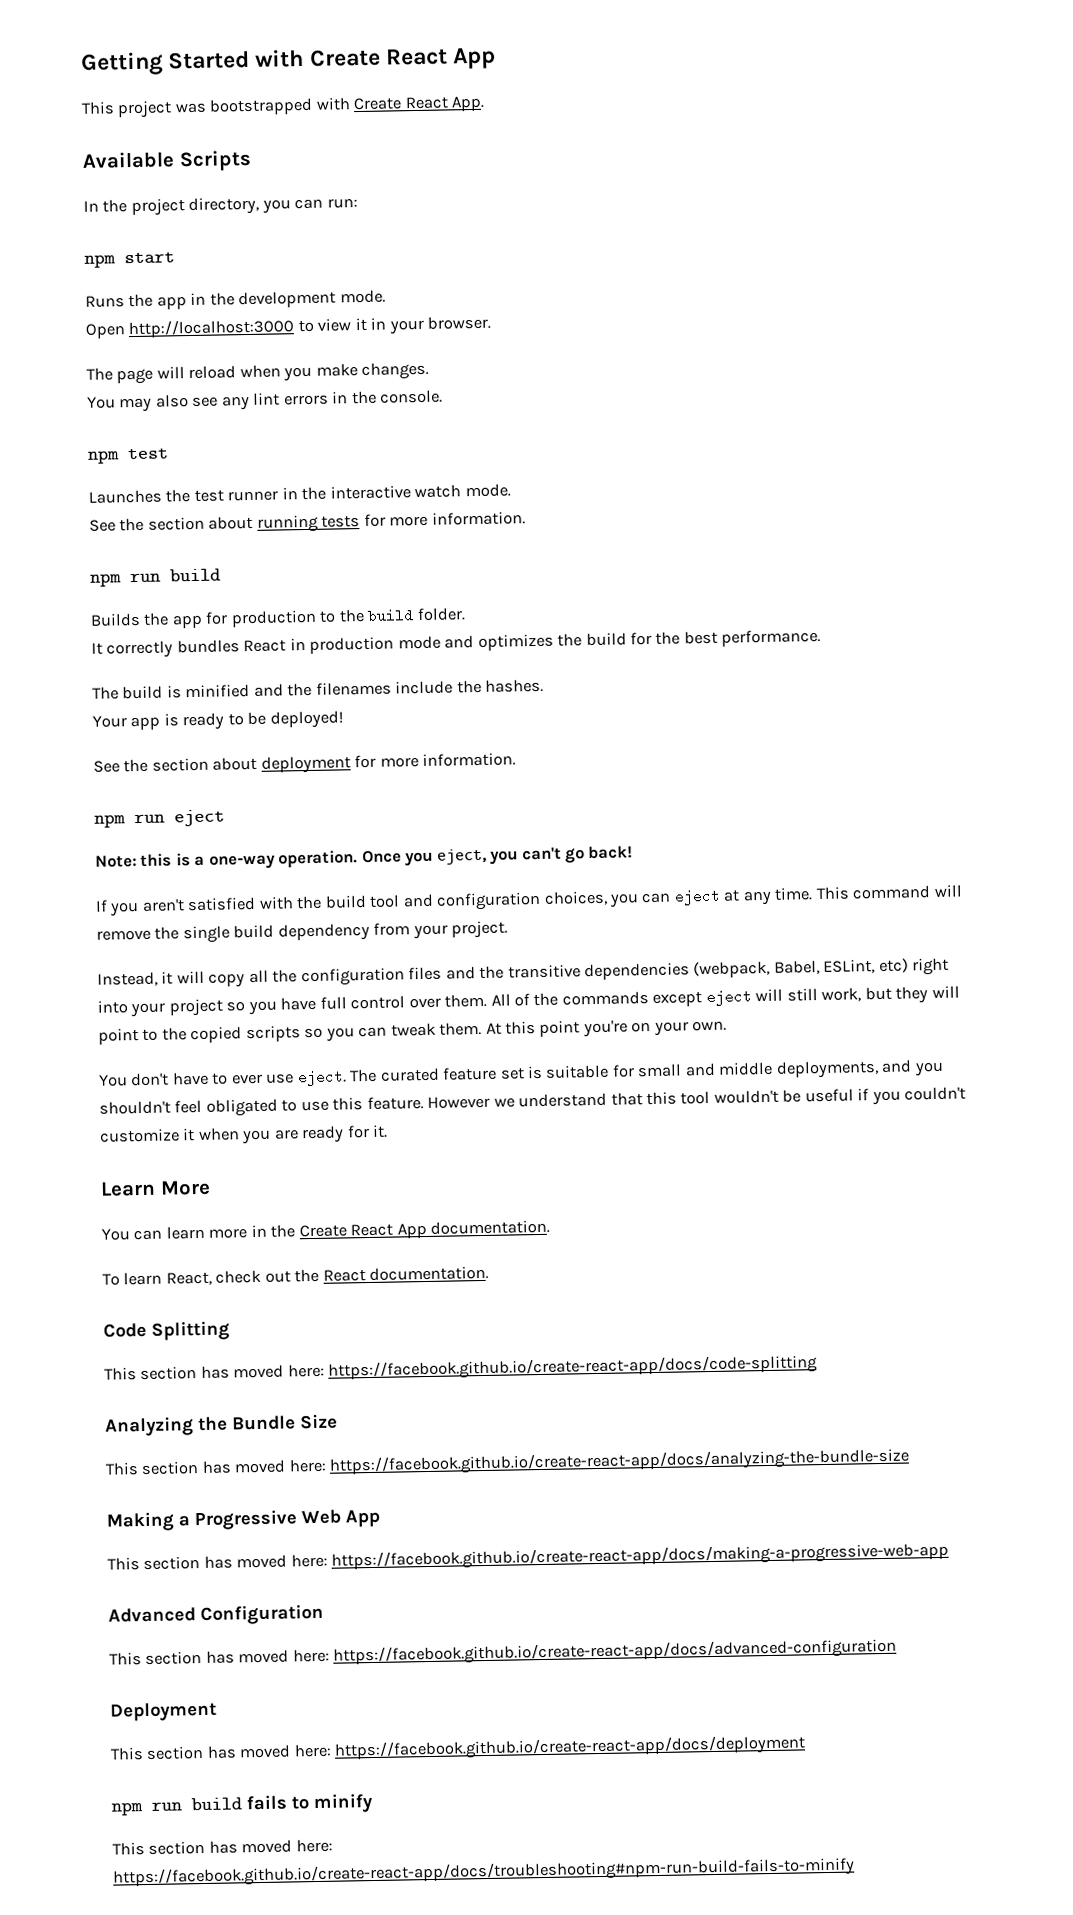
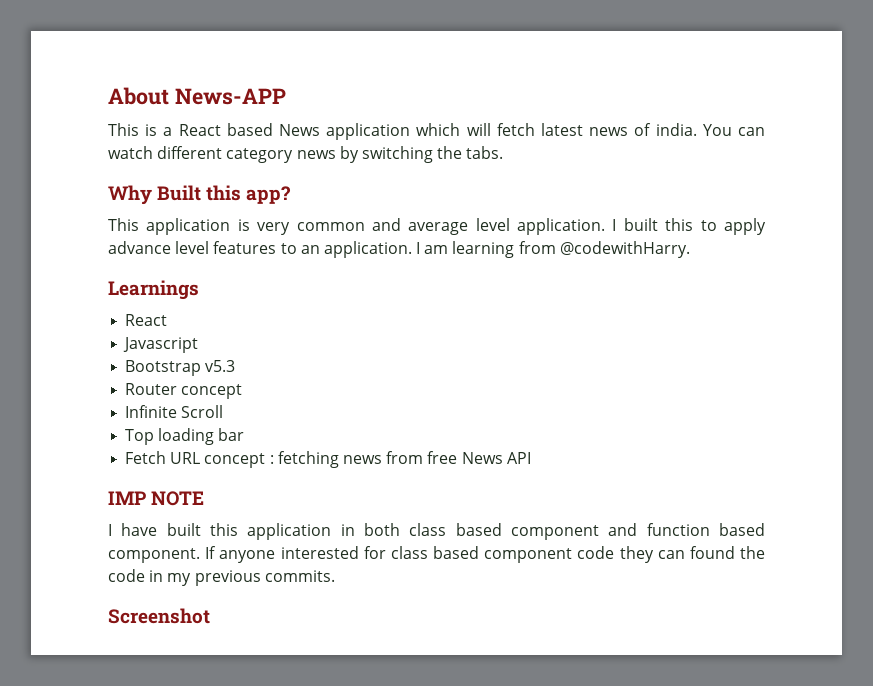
- Getting Started with Create React App
- This project was bootstrapped with Create React App.
- Available Scripts
- In the project directory, you can run:
- npm start
- Runs the app in the development mode.
- Open http://localhost:3000 to view it in your browser.
- The page will reload when you make changes.
- You may also see any lint errors in the console.
- npm test
- Launches the test runner in the interactive watch mode.
- See the section about running tests for more information.
- npm run build
- Builds the app for production to the build folder.
- It correctly bundles React in production mode and optimizes the build for the best performance.
- The build is minified and the filenames include the hashes.
- Your app is ready to be deployed!
- See the section about deployment for more information.
- npm run eject
- Note: this is a one-way operation. Once you eject, you can't go back!
- If you aren't satisfied with the build tool and configuration choices, you can eject at any time. This command will remove the single build dependency from your project.
- Instead, it will copy all the configuration files and the transitive dependencies (webpack, Babel, ESLint, etc) right into your project so you have full control over them. All of the commands except eject will still work, but they will point to the copied scripts so you can tweak them. At this point you're on your own.
- You don't have to ever use eject. The curated feature set is suitable for small and middle deployments, and you shouldn't feel obligated to use this feature. However we understand that this tool wouldn't be useful if you couldn't customize it when you are ready for it.
- Learn More
- You can learn more in the Create React App documentation.
- To learn React, check out the React documentation.
- Code Splitting
- This section has moved here: https://facebook.github.io/create-react-app/docs/code-splitting
- Analyzing the Bundle Size
- This section has moved here: https://facebook.github.io/create-react-app/docs/analyzing-the-bundle-size
- Making a Progressive Web App
- This section has moved here: https://facebook.github.io/create-react-app/docs/making-a-progressive-web-app
- Advanced Configuration
- This section has moved here: https://facebook.github.io/create-react-app/docs/advanced-configuration
- Deployment
- This section has moved here: https://facebook.github.io/create-react-app/docs/deployment
- npm run build fails to minify
- This section has moved here: https://facebook.github.io/create-react-app/docs/troubleshooting#npm-run-build-fails-to-minify
+ About News-APP
+ This is a React based News application which will fetch latest news of india. You can watch different category news by switching the tabs.
+ Why Built this app?
+ This application is very common and average level application. I built this to apply advance level features to an application. I am learning from @codewithHarry.
+ Learnings
+ React
+ Javascript
+ Bootstrap v5.3
+ Router concept
+ Infinite Scroll
+ Top loading bar
+ Fetch URL concept : fetching news from free News API
+ IMP NOTE
+ I have built this application in both class based component and function based component. If anyone interested for class based component code they can found the code in my previous commits.
+ Screenshot

